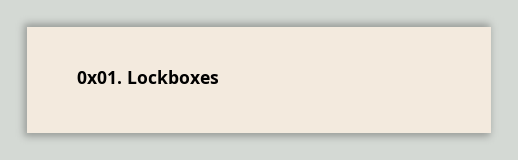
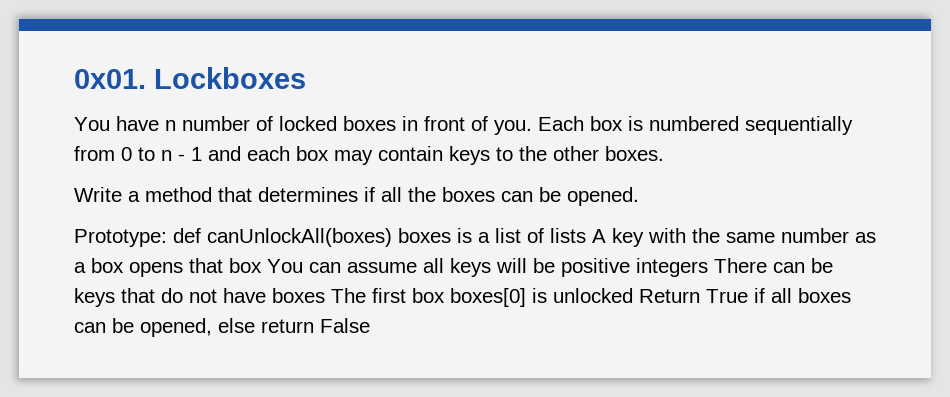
+ You have n number of locked boxes in front of you. Each box is numbered sequentially from 0 to n - 1 and each box may contain keys to the other boxes.
+ Write a method that determines if all the boxes can be opened.
+ Prototype: def canUnlockAll(boxes) boxes is a list of lists A key with the same number as a box opens that box You can assume all keys will be positive integers There can be keys that do not have boxes The first box boxes[0] is unlocked Return True if all boxes can be opened, else return False

